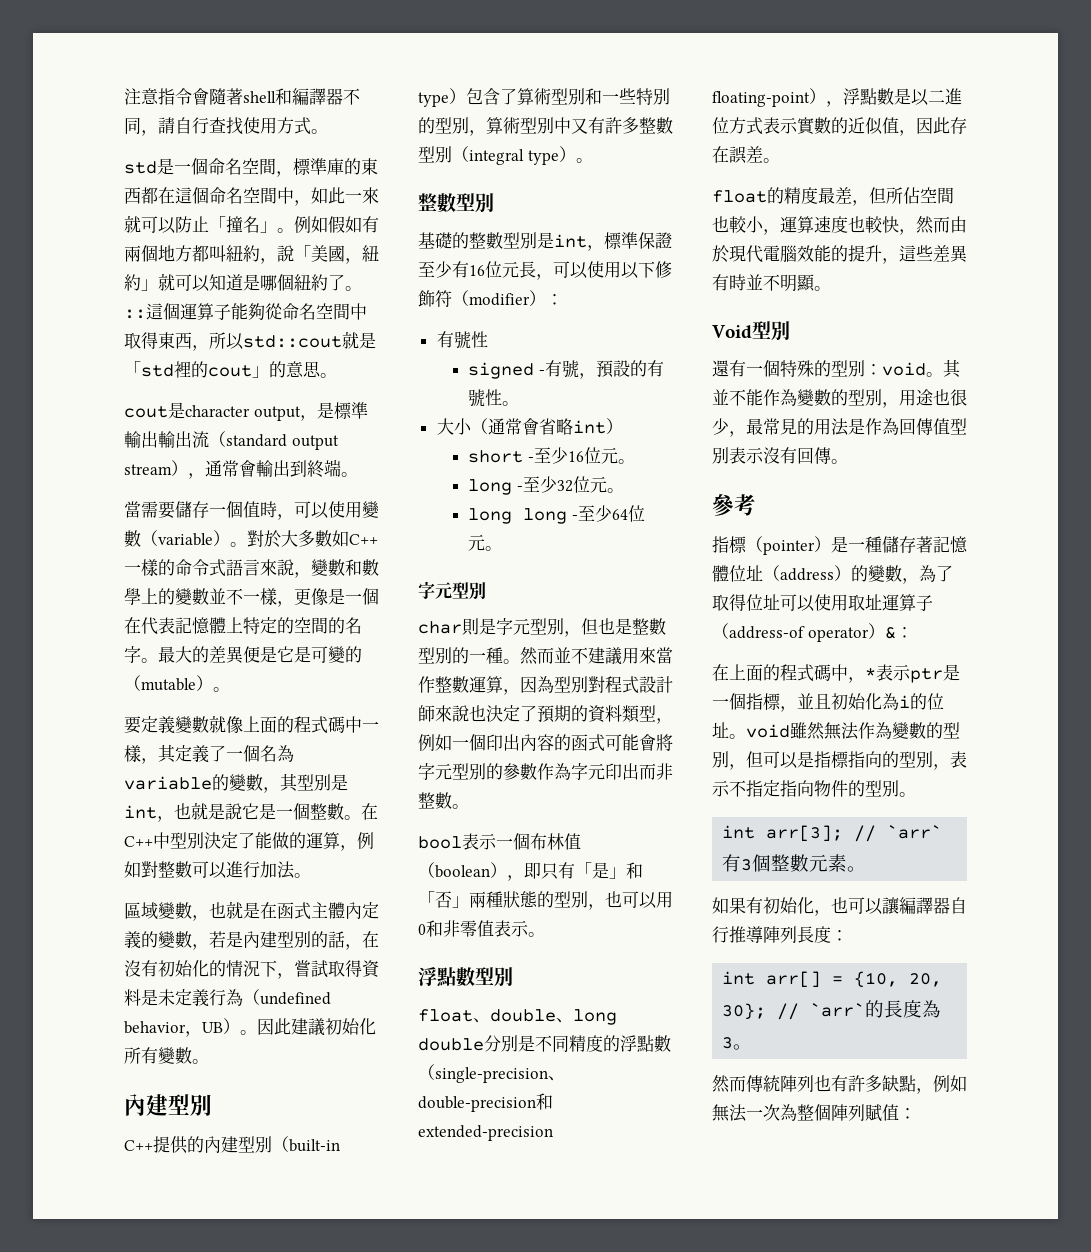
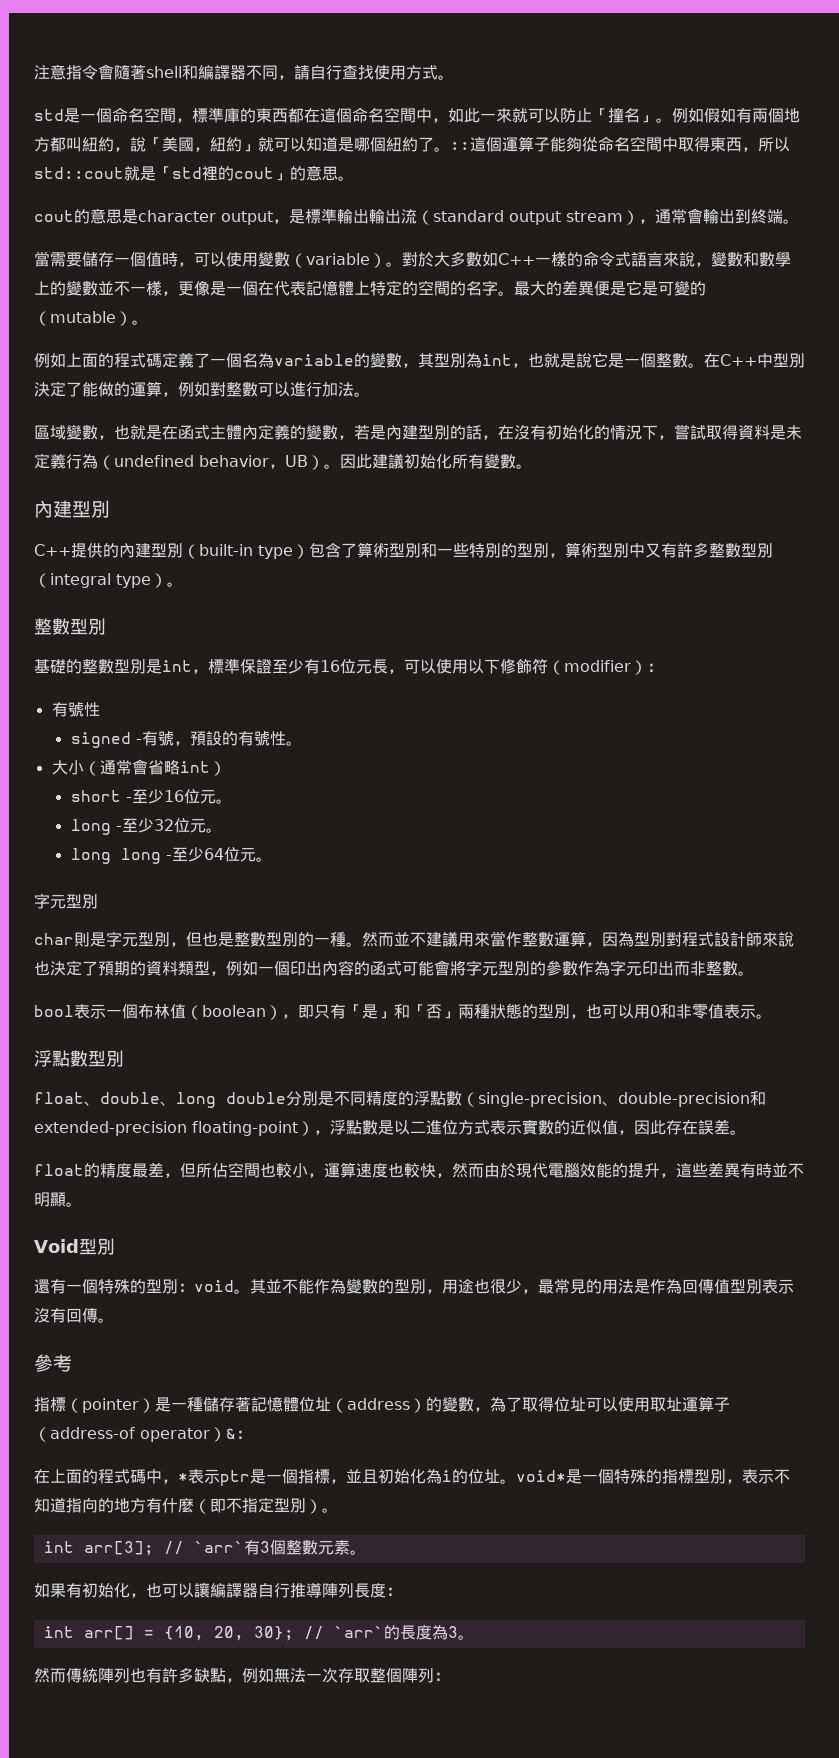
- cout是character output，是標準輸出輸出流（standard output stream），通常會輸出到終端。
+ cout的意思是character output，是標準輸出輸出流（standard output stream），通常會輸出到終端。
- 要定義變數就像上面的程式碼中一樣，其定義了一個名為variable的變數，其型別是int，也就是說它是一個整數。
+ 例如上面的程式碼定義了一個名為variable的變數，其型別為int，也就是說它是一個整數。
- 在上面的程式碼中，*表示ptr是一個指標，並且初始化為i的位址。void雖然無法作為變數的型別，但可以是指標指向的型別，表示不指定指向物件的型別。
+ 在上面的程式碼中，*表示ptr是一個指標，並且初始化為i的位址。void*是一個特殊的指標型別，表示不知道指向的地方有什麼（即不指定型別）。
- 然而傳統陣列也有許多缺點，例如無法一次為整個陣列賦值：
+ 然而傳統陣列也有許多缺點，例如無法一次存取整個陣列：

